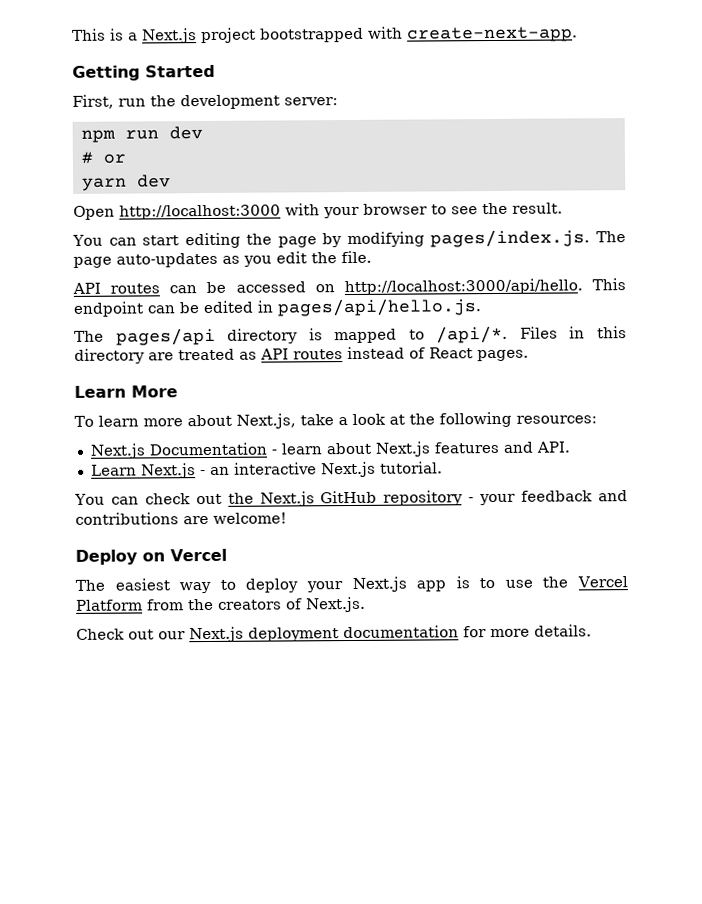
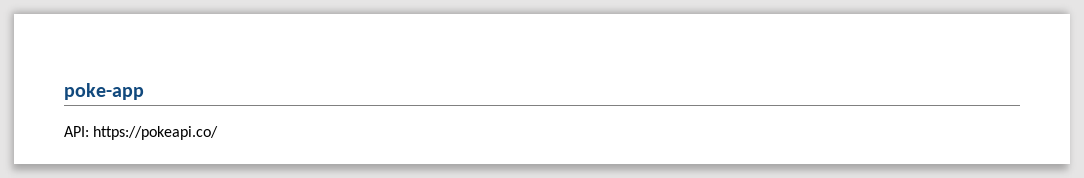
- This is a Next.js project bootstrapped with create-next-app.
- Getting Started
- First, run the development server:
- npm run dev
- # or
- yarn dev
- Open http://localhost:3000 with your browser to see the result.
- You can start editing the page by modifying pages/index.js. The page auto-updates as you edit the file.
- API routes can be accessed on http://localhost:3000/api/hello. This endpoint can be edited in pages/api/hello.js.
- The pages/api directory is mapped to /api/*. Files in this directory are treated as API routes instead of React pages.
- Learn More
- To learn more about Next.js, take a look at the following resources:
- Next.js Documentation - learn about Next.js features and API.
- Learn Next.js - an interactive Next.js tutorial.
- You can check out the Next.js GitHub repository - your feedback and contributions are welcome!
- Deploy on Vercel
- The easiest way to deploy your Next.js app is to use the Vercel Platform from the creators of Next.js.
- Check out our Next.js deployment documentation for more details.
+ poke-app
+ API: https://pokeapi.co/

